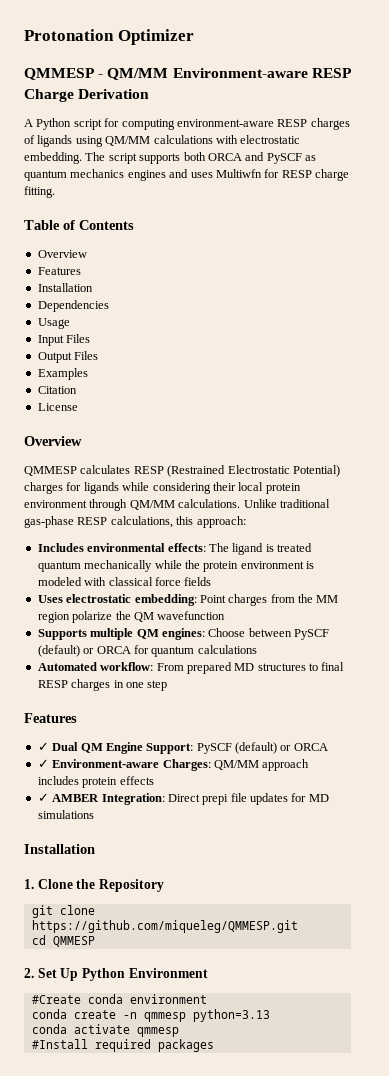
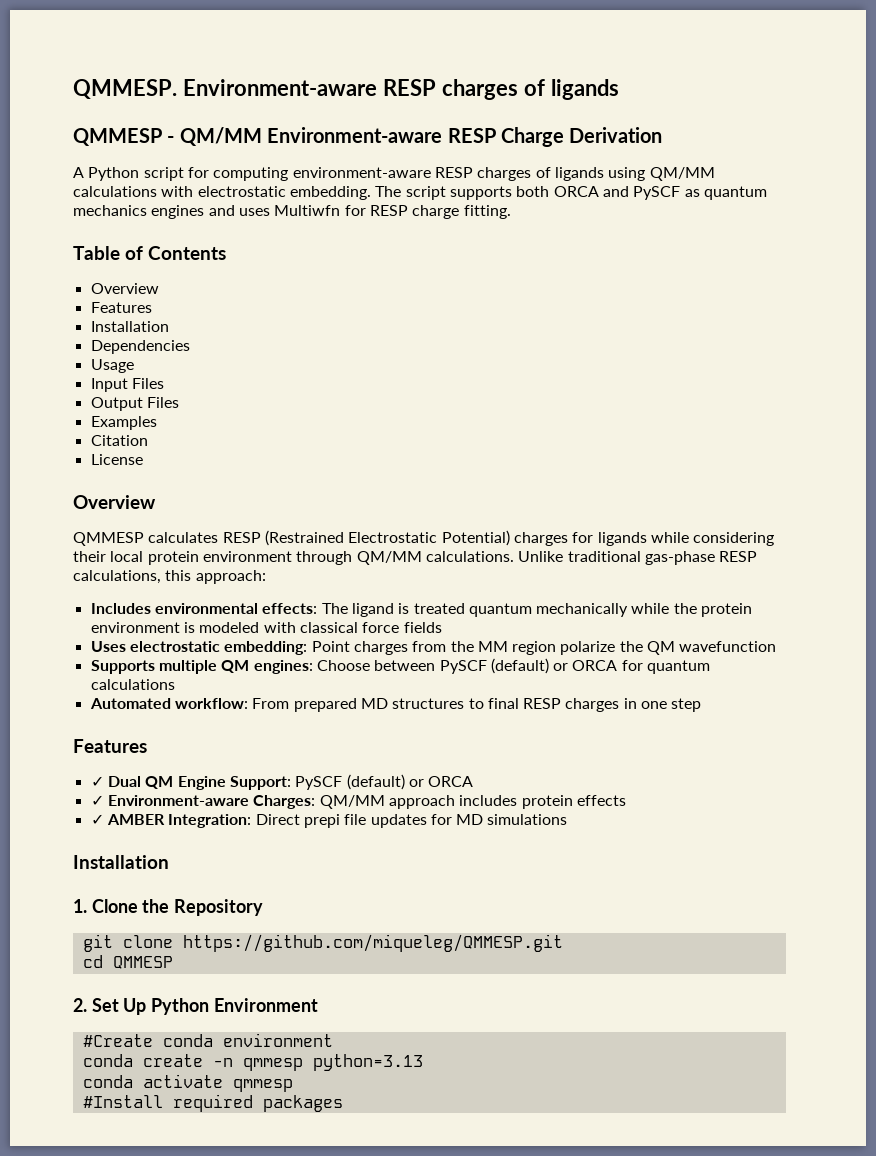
- Protonation Optimizer
+ QMMESP. Environment-aware RESP charges of ligands

